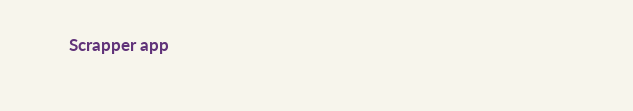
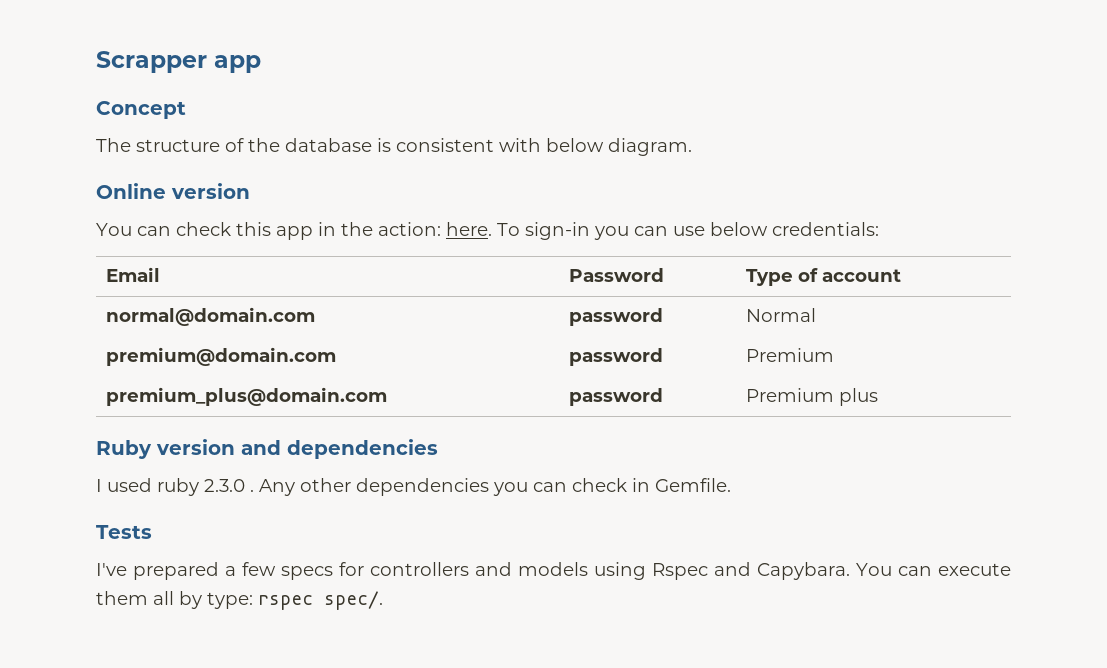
+ Concept
+ The structure of the database is consistent with below diagram.
+ Online version
+ You can check this app in the action: here. To sign-in you can use below credentials:
+ Email | Password | Type of account
+ normal@domain.com | password | Normal
+ premium@domain.com | password | Premium
+ premium_plus@domain.com | password | Premium plus
+ Ruby version and dependencies
+ I used ruby 2.3.0 . Any other dependencies you can check in Gemfile.
+ Tests
+ I've prepared a few specs for controllers and models using Rspec and Capybara. You can execute them all by type: rspec spec/.

